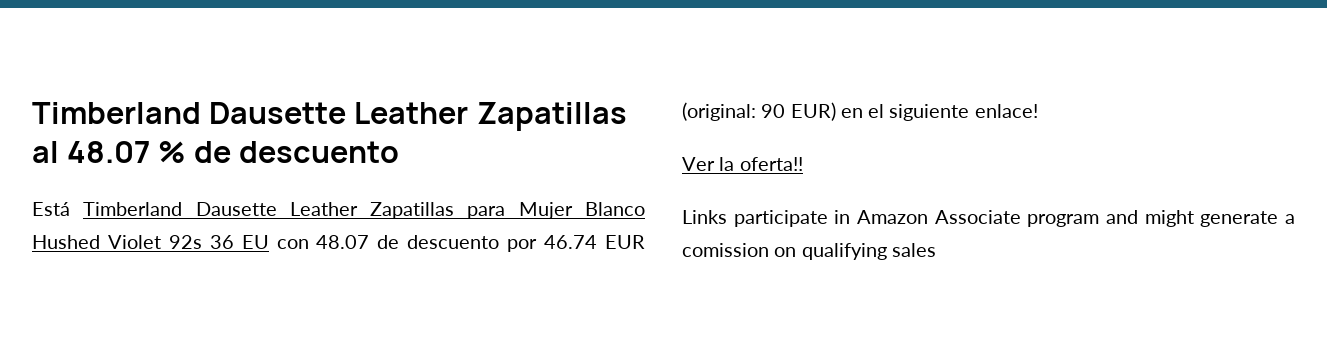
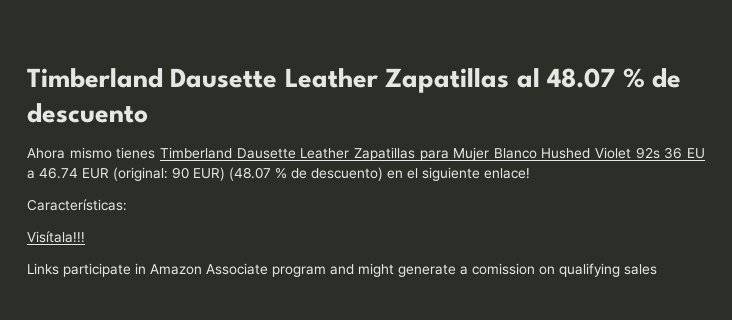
- Está Timberland Dausette Leather Zapatillas para Mujer Blanco Hushed Violet 92s 36 EU con 48.07 de descuento por 46.74 EUR (original: 90 EUR) en el siguiente enlace!
+ Ahora mismo tienes Timberland Dausette Leather Zapatillas para Mujer Blanco Hushed Violet 92s 36 EU a 46.74 EUR (original: 90 EUR) (48.07 % de descuento) en el siguiente enlace!
- Ver la oferta!!
+ Características:
+ Visítala!!!

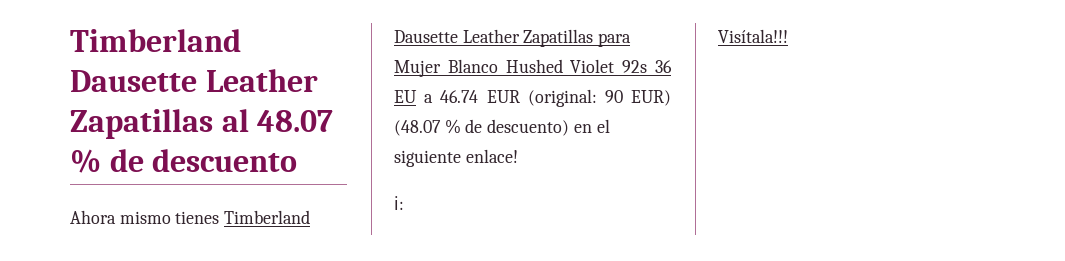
- Características:
+ ℹ:
- Links participate in Amazon Associate program and might generate a comission on qualifying sales

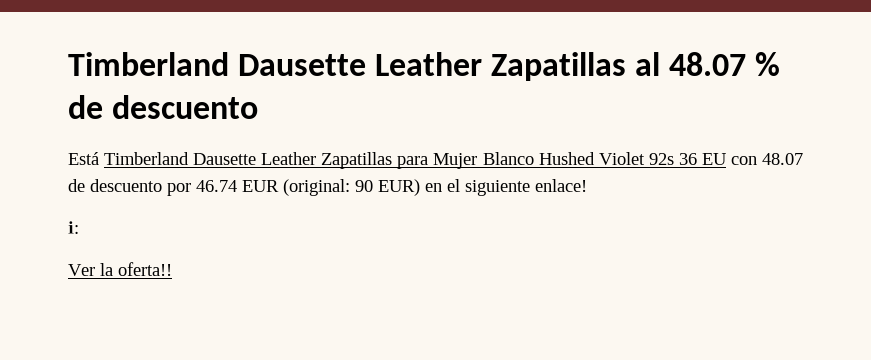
- Ahora mismo tienes Timberland Dausette Leather Zapatillas para Mujer Blanco Hushed Violet 92s 36 EU a 46.74 EUR (original: 90 EUR) (48.07 % de descuento) en el siguiente enlace!
+ Está Timberland Dausette Leather Zapatillas para Mujer Blanco Hushed Violet 92s 36 EU con 48.07 de descuento por 46.74 EUR (original: 90 EUR) en el siguiente enlace!
- Visítala!!!
+ Ver la oferta!!

